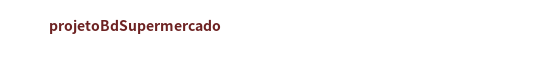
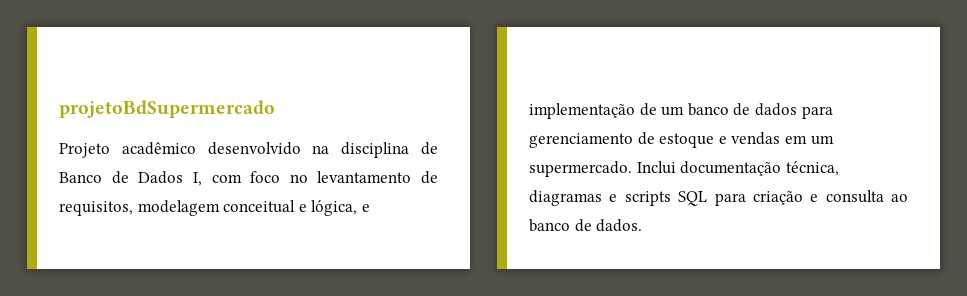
+ Projeto acadêmico desenvolvido na disciplina de Banco de Dados I, com foco no levantamento de requisitos, modelagem conceitual e lógica, e implementação de um banco de dados para gerenciamento de estoque e vendas em um supermercado. Inclui documentação técnica, diagramas e scripts SQL para criação e consulta ao banco de dados.

